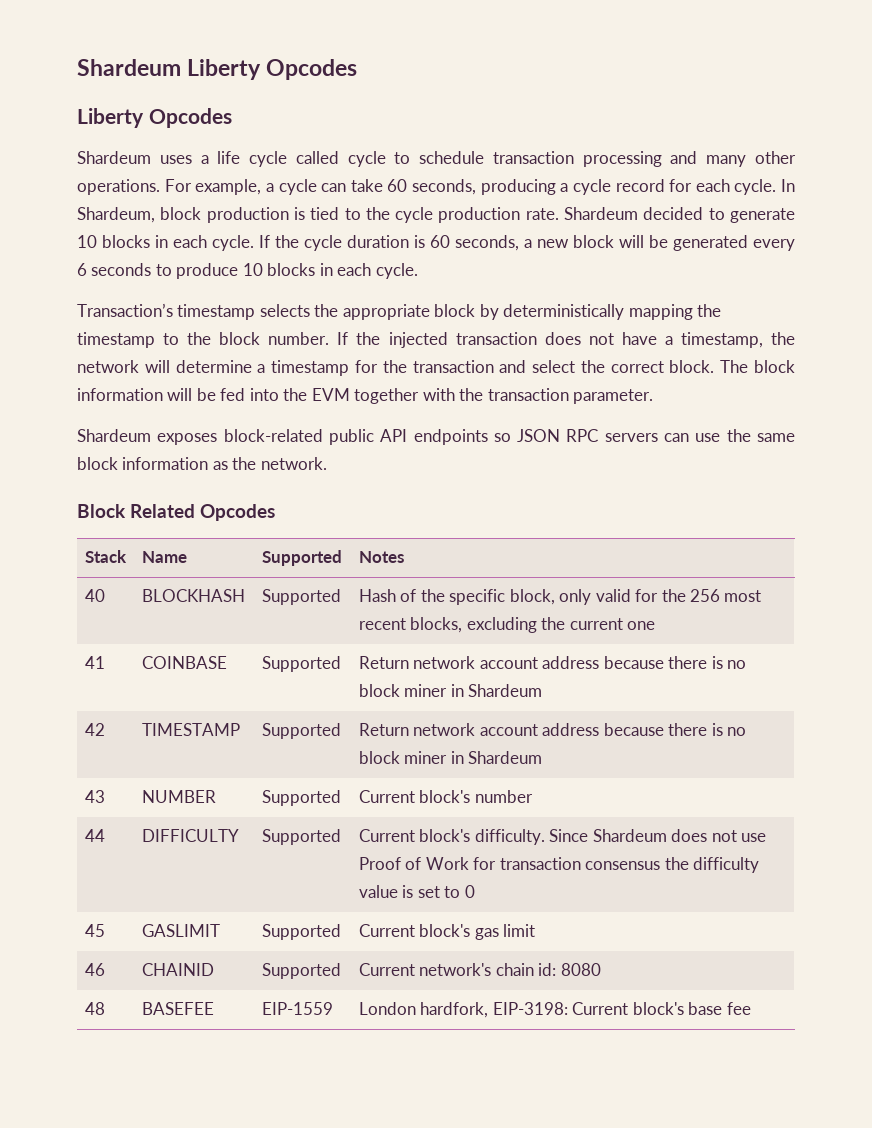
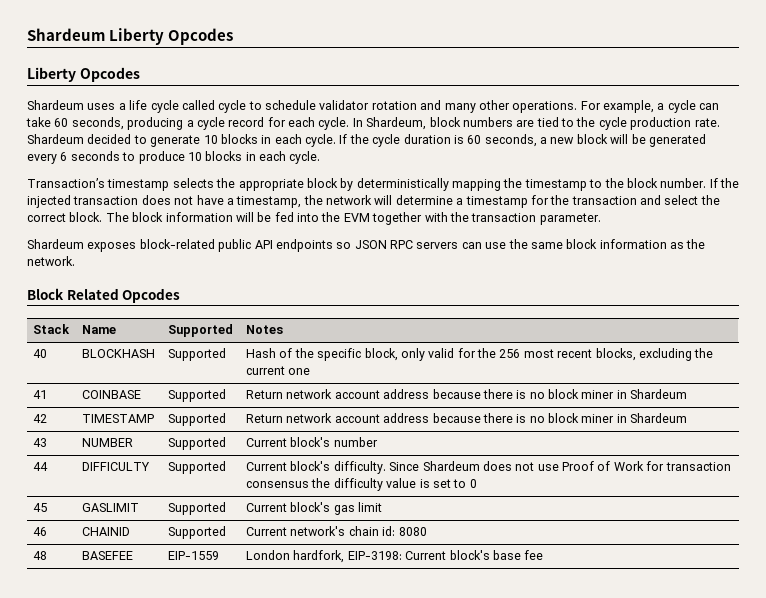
- Shardeum uses a life cycle called cycle to schedule transaction processing and many other operations.
+ Shardeum uses a life cycle called cycle to schedule validator rotation and many other operations.
- In Shardeum, block production is tied to the cycle production rate.
+ In Shardeum, block numbers are tied to the cycle production rate.

